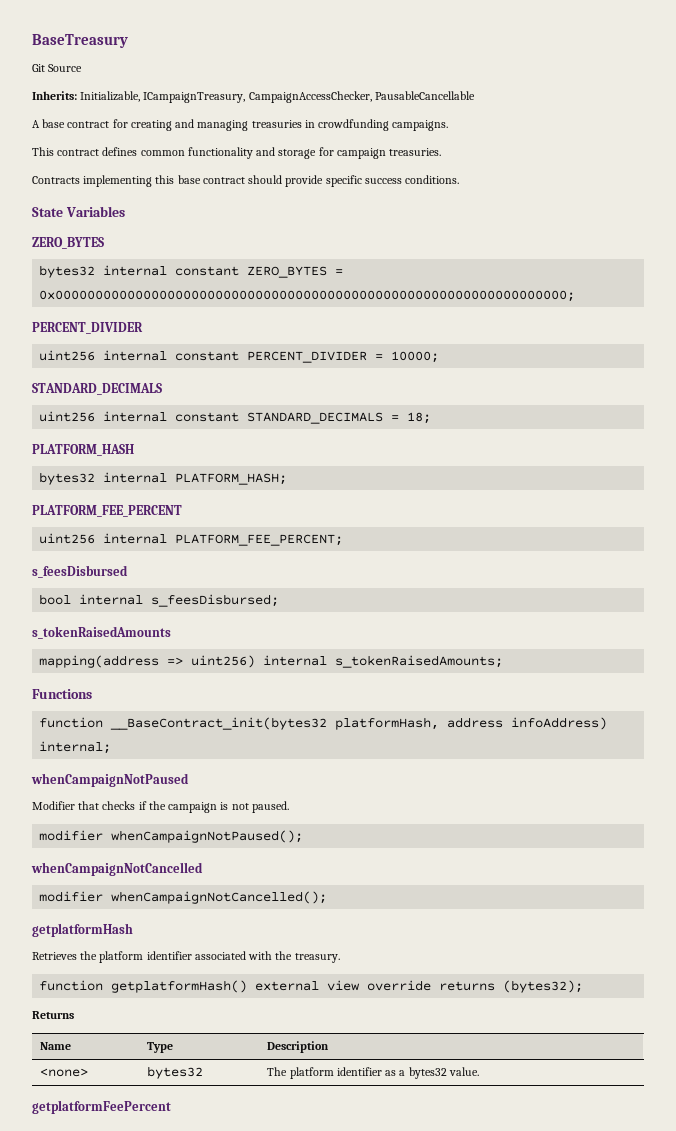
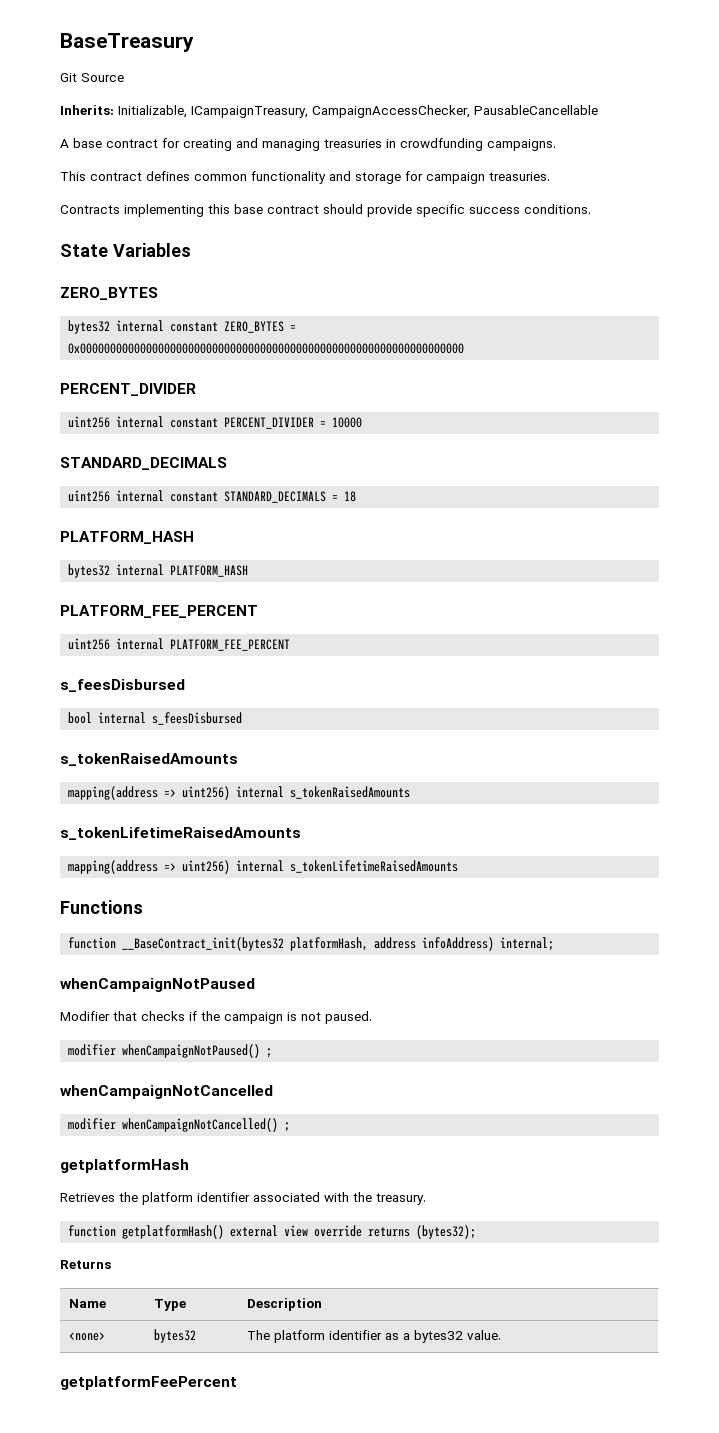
- bytes32 internal constant ZERO_BYTES = 0x0000000000000000000000000000000000000000000000000000000000000000;
+ bytes32 internal constant ZERO_BYTES = 0x0000000000000000000000000000000000000000000000000000000000000000
- uint256 internal constant PERCENT_DIVIDER = 10000;
+ uint256 internal constant PERCENT_DIVIDER = 10000
- uint256 internal constant STANDARD_DECIMALS = 18;
+ uint256 internal constant STANDARD_DECIMALS = 18
- bytes32 internal PLATFORM_HASH;
+ bytes32 internal PLATFORM_HASH
- uint256 internal PLATFORM_FEE_PERCENT;
+ uint256 internal PLATFORM_FEE_PERCENT
- bool internal s_feesDisbursed;
+ bool internal s_feesDisbursed
- mapping(address => uint256) internal s_tokenRaisedAmounts;
+ mapping(address => uint256) internal s_tokenRaisedAmounts
+ s_tokenLifetimeRaisedAmounts
+ mapping(address => uint256) internal s_tokenLifetimeRaisedAmounts
- modifier whenCampaignNotPaused();
+ modifier whenCampaignNotPaused() ;
- modifier whenCampaignNotCancelled();
+ modifier whenCampaignNotCancelled() ;

